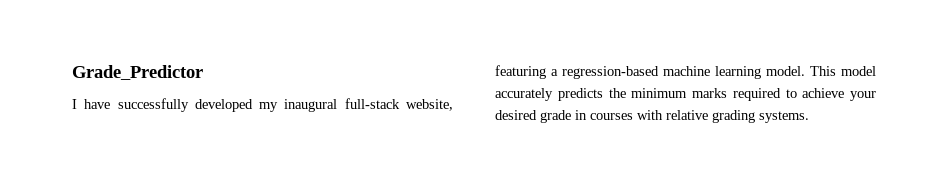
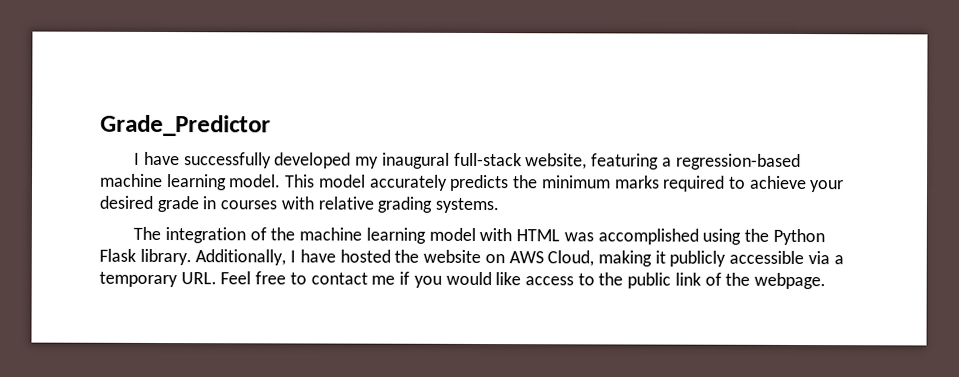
+ The integration of the machine learning model with HTML was accomplished using the Python Flask library. Additionally, I have hosted the website on AWS Cloud, making it publicly accessible via a temporary URL. Feel free to contact me if you would like access to the public link of the webpage.

